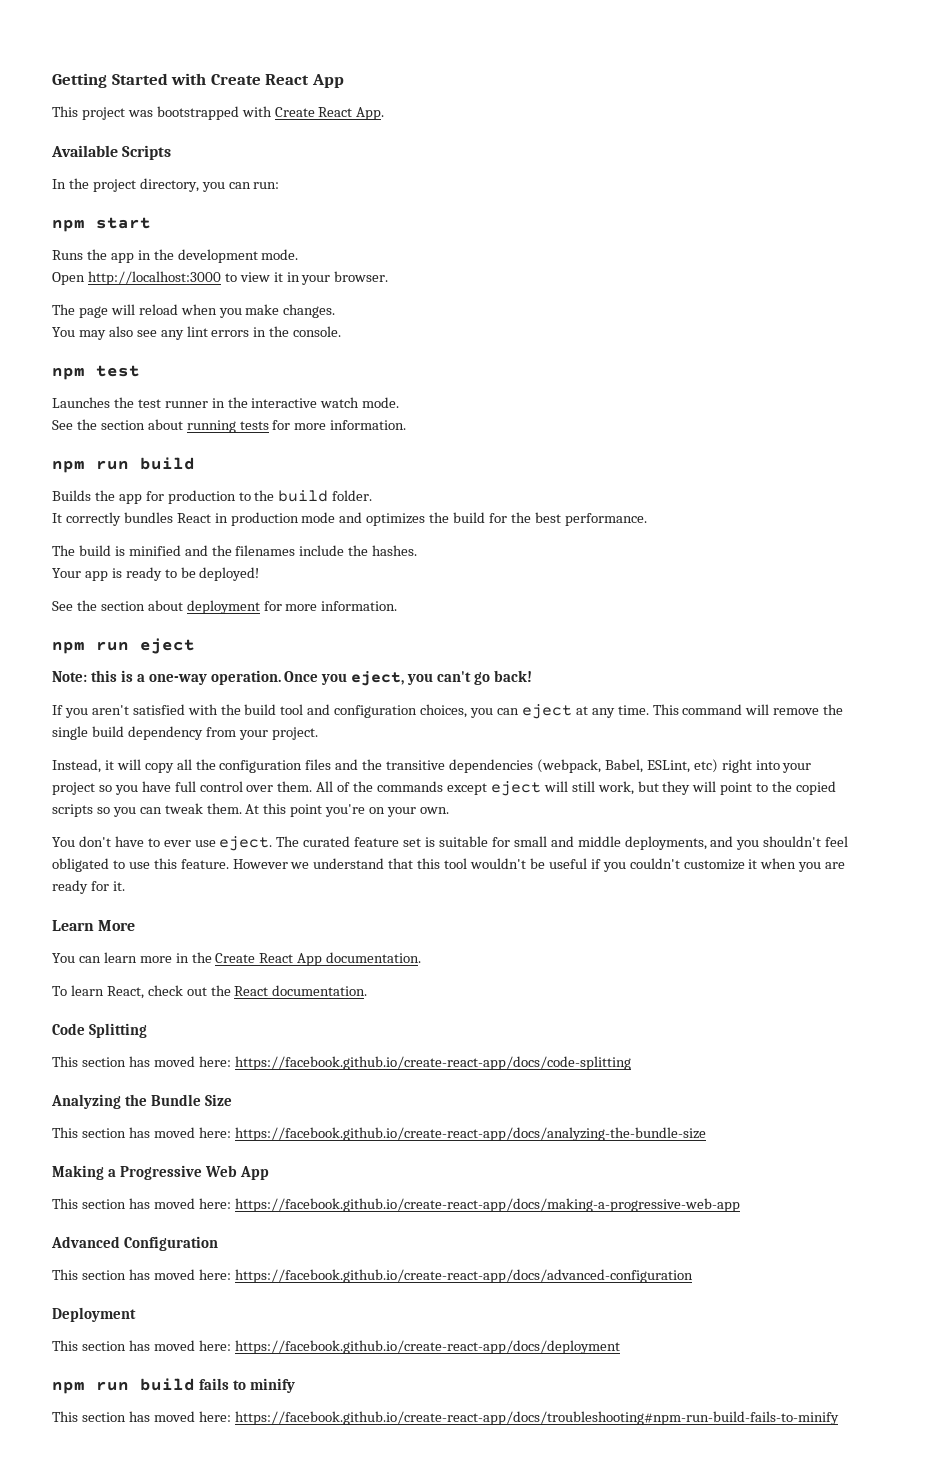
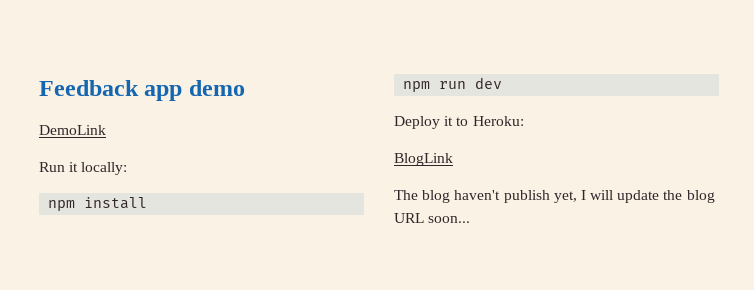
- Getting Started with Create React App
- This project was bootstrapped with Create React App.
- Available Scripts
- In the project directory, you can run:
- npm start
- Runs the app in the development mode.
- Open http://localhost:3000 to view it in your browser.
- The page will reload when you make changes.
- You may also see any lint errors in the console.
- npm test
- Launches the test runner in the interactive watch mode.
- See the section about running tests for more information.
- npm run build
- Builds the app for production to the build folder.
- It correctly bundles React in production mode and optimizes the build for the best performance.
- The build is minified and the filenames include the hashes.
- Your app is ready to be deployed!
- See the section about deployment for more information.
- npm run eject
- Note: this is a one-way operation. Once you eject, you can't go back!
- If you aren't satisfied with the build tool and configuration choices, you can eject at any time. This command will remove the single build dependency from your project.
- Instead, it will copy all the configuration files and the transitive dependencies (webpack, Babel, ESLint, etc) right into your project so you have full control over them. All of the commands except eject will still work, but they will point to the copied scripts so you can tweak them. At this point you're on your own.
- You don't have to ever use eject. The curated feature set is suitable for small and middle deployments, and you shouldn't feel obligated to use this feature. However we understand that this tool wouldn't be useful if you couldn't customize it when you are ready for it.
- Learn More
- You can learn more in the Create React App documentation.
- To learn React, check out the React documentation.
- Code Splitting
- This section has moved here: https://facebook.github.io/create-react-app/docs/code-splitting
- Analyzing the Bundle Size
- This section has moved here: https://facebook.github.io/create-react-app/docs/analyzing-the-bundle-size
- Making a Progressive Web App
- This section has moved here: https://facebook.github.io/create-react-app/docs/making-a-progressive-web-app
- Advanced Configuration
- This section has moved here: https://facebook.github.io/create-react-app/docs/advanced-configuration
- Deployment
- This section has moved here: https://facebook.github.io/create-react-app/docs/deployment
- npm run build fails to minify
- This section has moved here: https://facebook.github.io/create-react-app/docs/troubleshooting#npm-run-build-fails-to-minify
+ Feedback app demo
+ DemoLink
+ Run it locally:
+ npm install
+ npm run dev
+ Deploy it to Heroku:
+ BlogLink
+ The blog haven't publish yet, I will update the blog URL soon...

